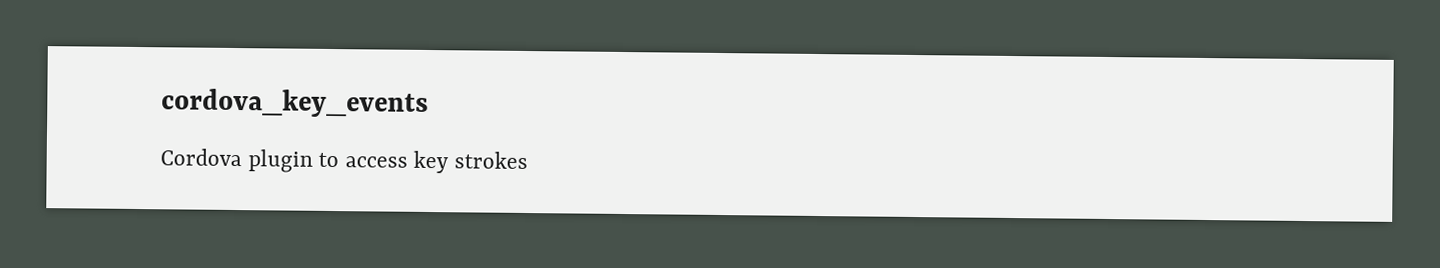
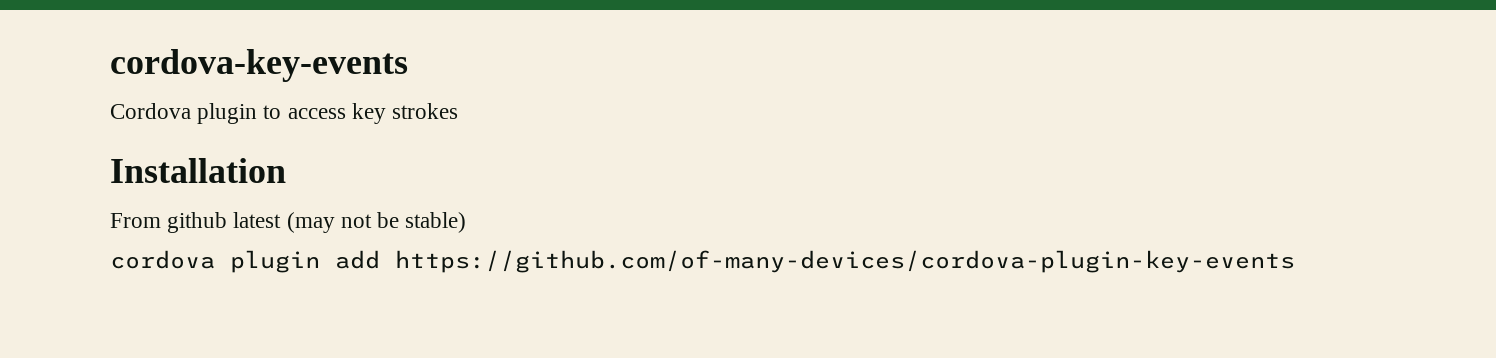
- cordova_key_events
+ cordova-key-events
+ Installation
+ From github latest (may not be stable)
+ cordova plugin add https://github.com/of-many-devices/cordova-plugin-key-events

